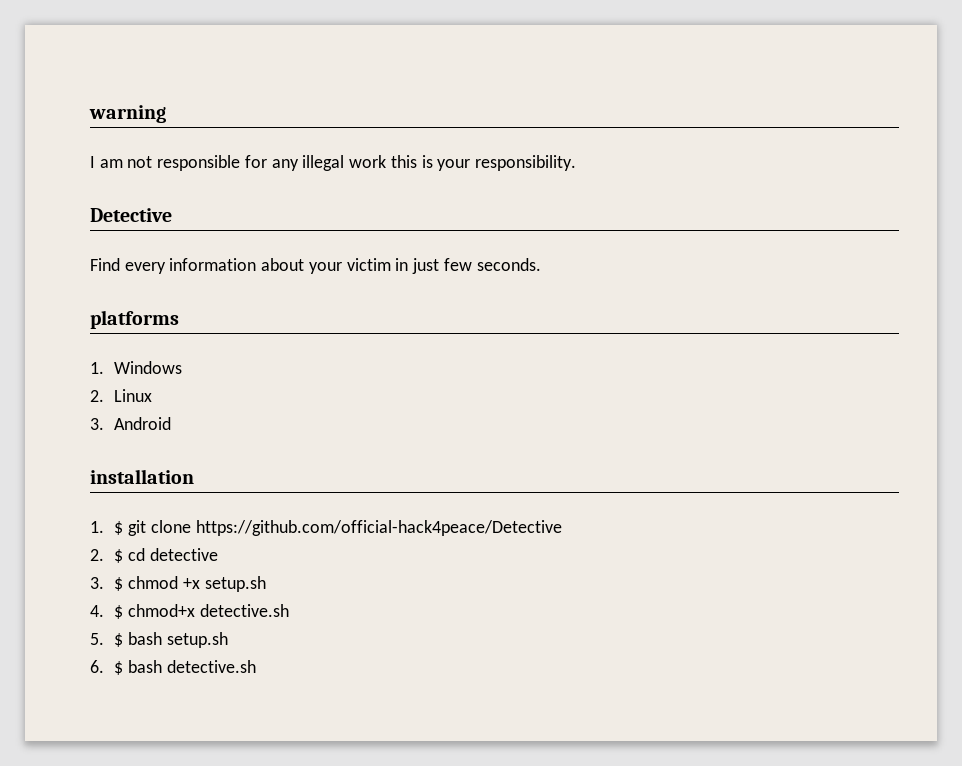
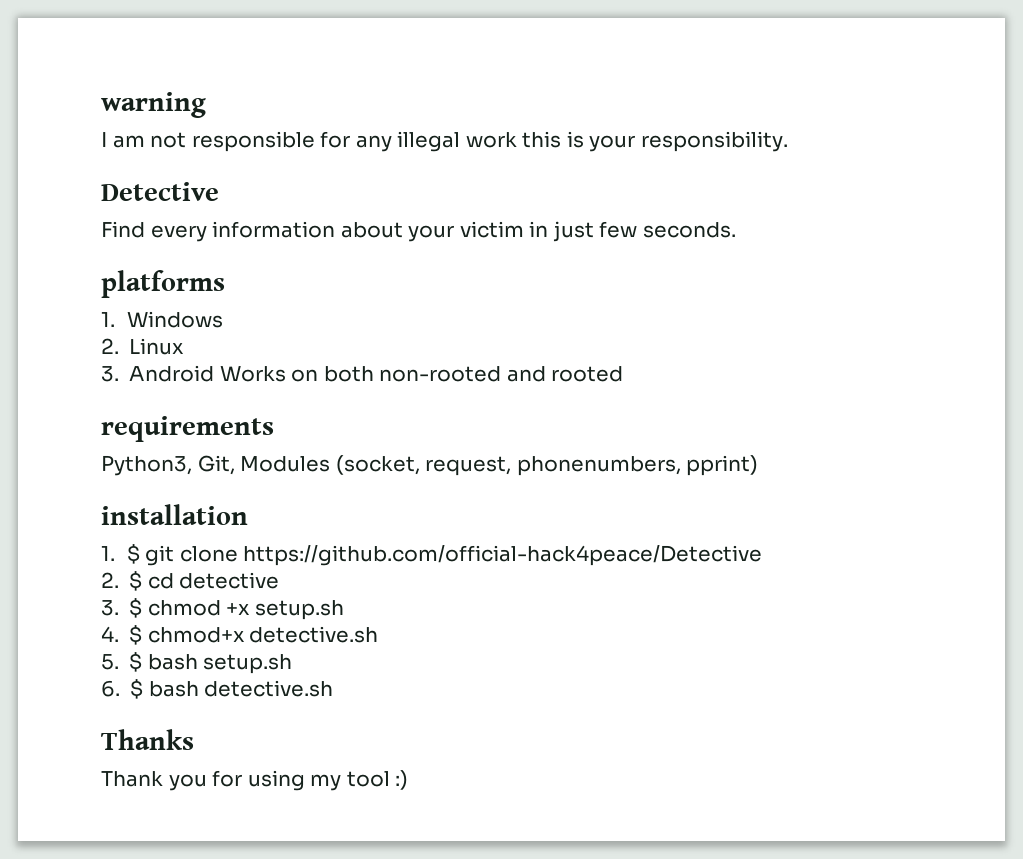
- 3. Android
+ 3. Android Works on both non-rooted and rooted
+ requirements
+ Python3, Git, Modules (socket, request, phonenumbers, pprint)
+ Thanks
+ Thank you for using my tool :)

